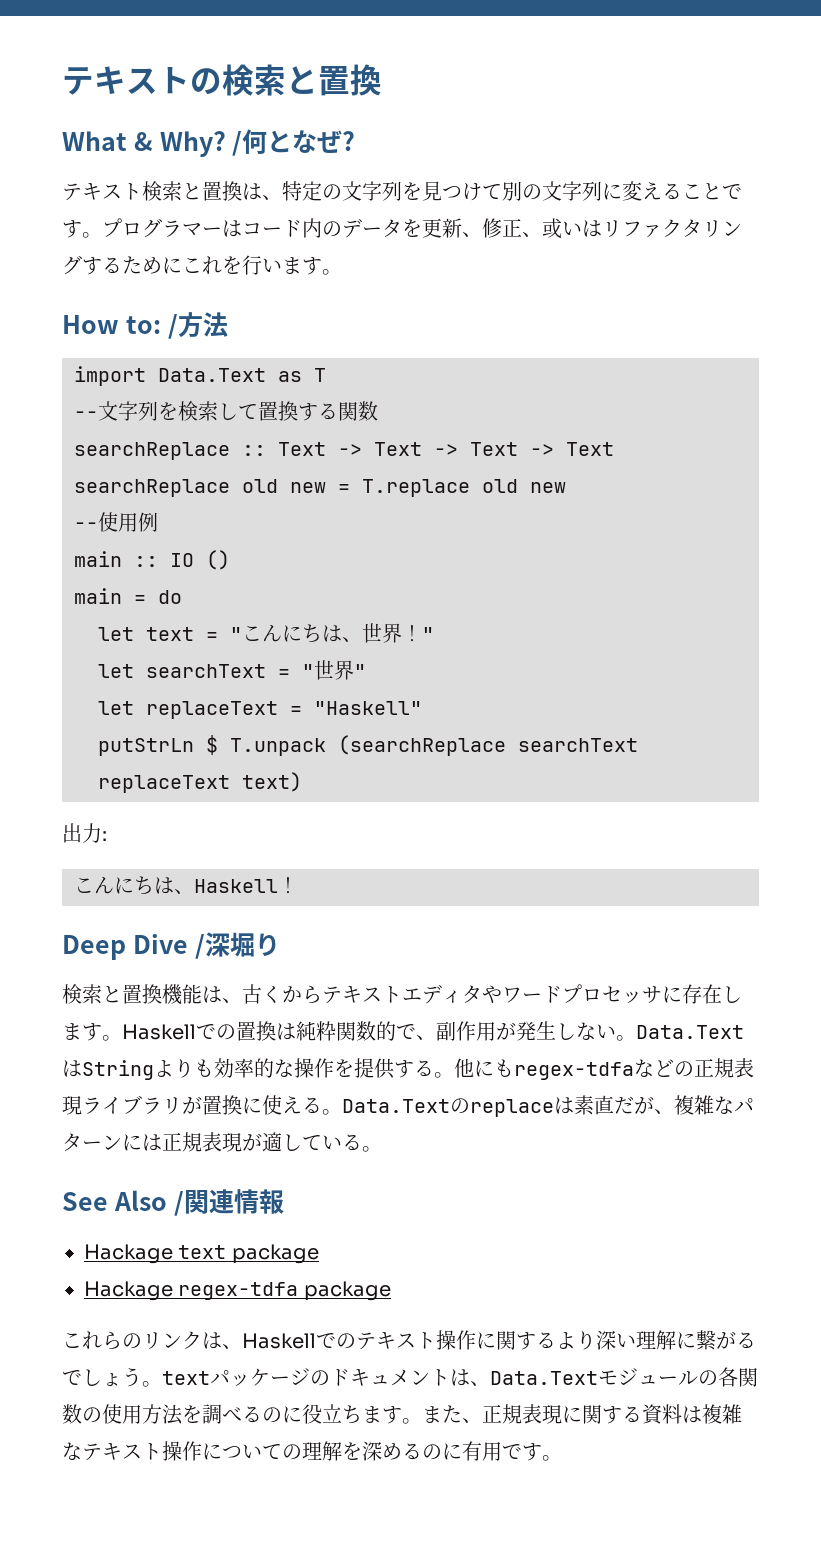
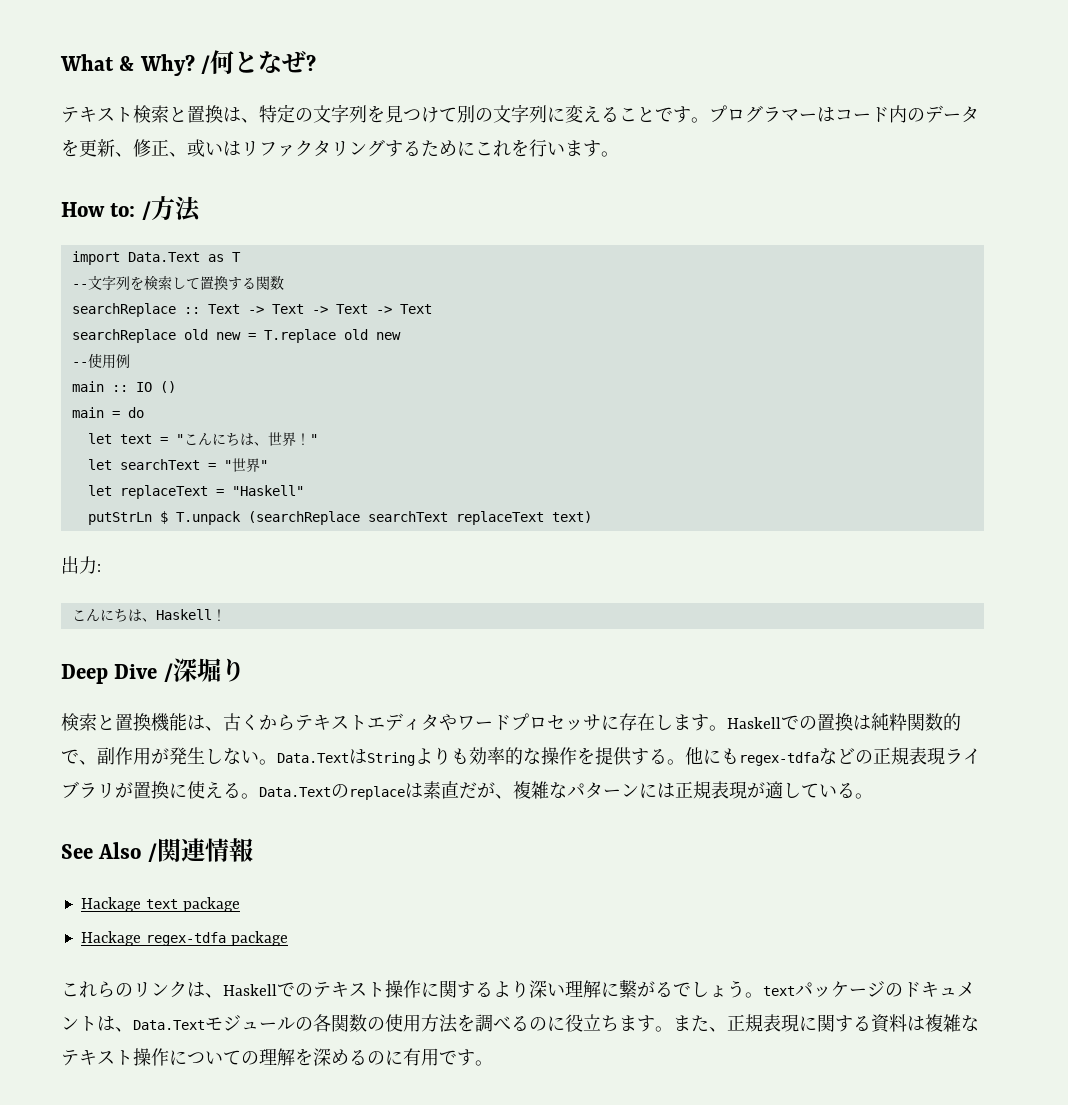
- テキストの検索と置換

